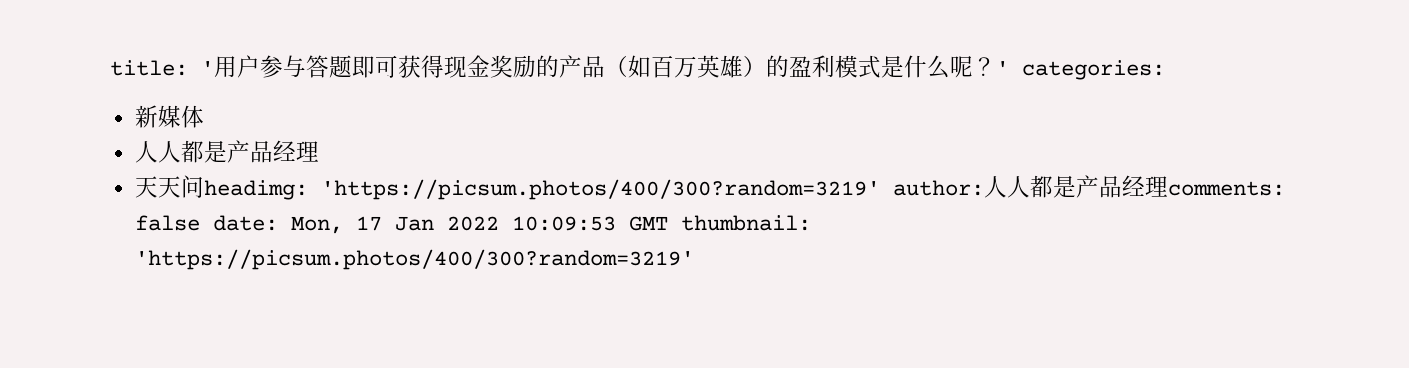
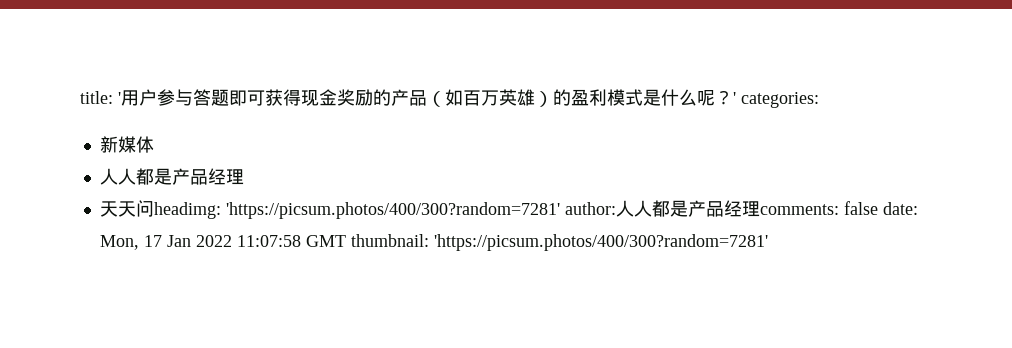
- 天天问headimg: 'https://picsum.photos/400/300?random=3219' author:人人都是产品经理comments: false date: Mon, 17 Jan 2022 10:09:53 GMT thumbnail: 'https://picsum.photos/400/300?random=3219'
+ 天天问headimg: 'https://picsum.photos/400/300?random=7281' author:人人都是产品经理comments: false date: Mon, 17 Jan 2022 11:07:58 GMT thumbnail: 'https://picsum.photos/400/300?random=7281'

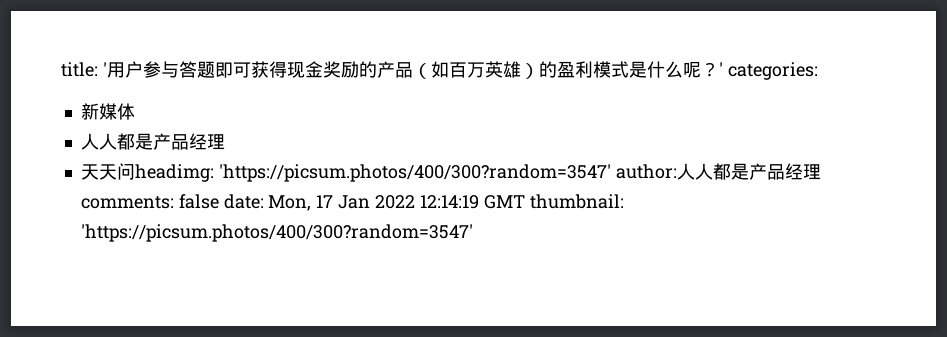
- 天天问headimg: 'https://picsum.photos/400/300?random=7281' author:人人都是产品经理comments: false date: Mon, 17 Jan 2022 11:07:58 GMT thumbnail: 'https://picsum.photos/400/300?random=7281'
+ 天天问headimg: 'https://picsum.photos/400/300?random=3547' author:人人都是产品经理comments: false date: Mon, 17 Jan 2022 12:14:19 GMT thumbnail: 'https://picsum.photos/400/300?random=3547'

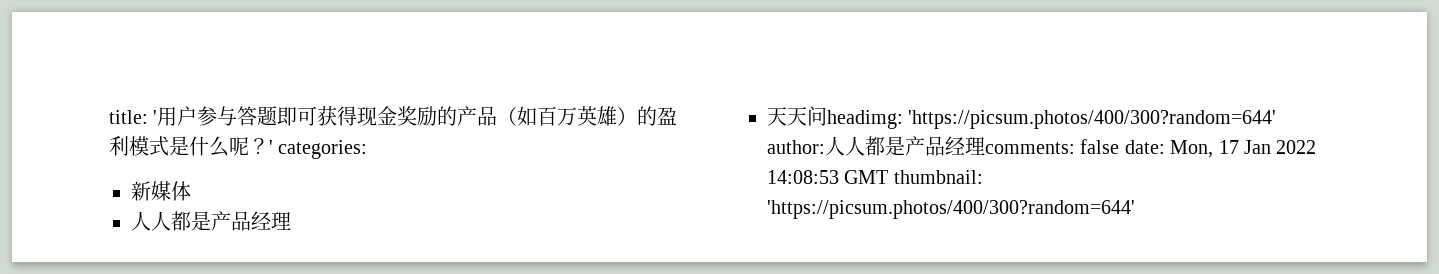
- 天天问headimg: 'https://picsum.photos/400/300?random=3547' author:人人都是产品经理comments: false date: Mon, 17 Jan 2022 12:14:19 GMT thumbnail: 'https://picsum.photos/400/300?random=3547'
+ 天天问headimg: 'https://picsum.photos/400/300?random=644' author:人人都是产品经理comments: false date: Mon, 17 Jan 2022 14:08:53 GMT thumbnail: 'https://picsum.photos/400/300?random=644'

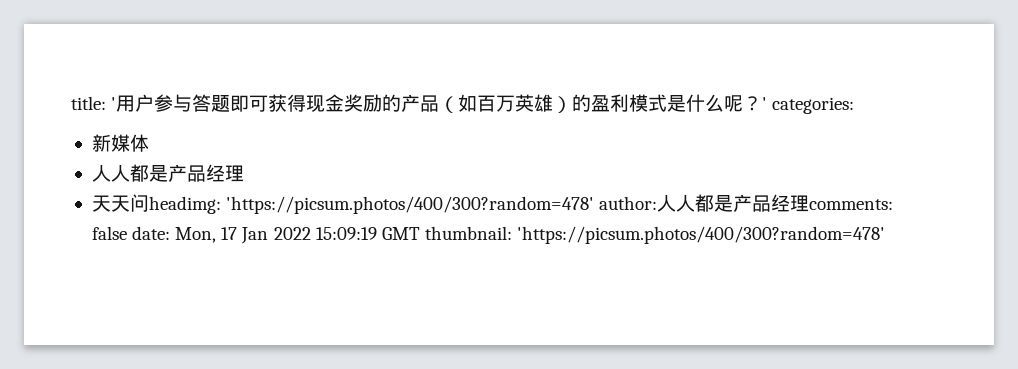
- 天天问headimg: 'https://picsum.photos/400/300?random=644' author:人人都是产品经理comments: false date: Mon, 17 Jan 2022 14:08:53 GMT thumbnail: 'https://picsum.photos/400/300?random=644'
+ 天天问headimg: 'https://picsum.photos/400/300?random=478' author:人人都是产品经理comments: false date: Mon, 17 Jan 2022 15:09:19 GMT thumbnail: 'https://picsum.photos/400/300?random=478'

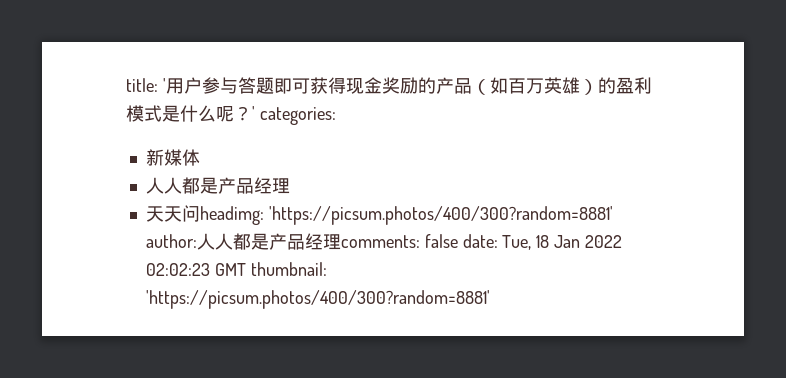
- 天天问headimg: 'https://picsum.photos/400/300?random=478' author:人人都是产品经理comments: false date: Mon, 17 Jan 2022 15:09:19 GMT thumbnail: 'https://picsum.photos/400/300?random=478'
+ 天天问headimg: 'https://picsum.photos/400/300?random=8881' author:人人都是产品经理comments: false date: Tue, 18 Jan 2022 02:02:23 GMT thumbnail: 'https://picsum.photos/400/300?random=8881'

